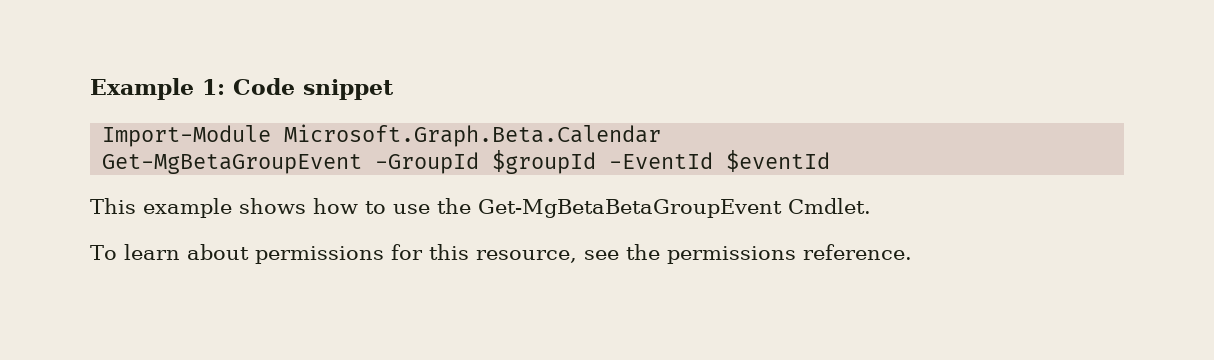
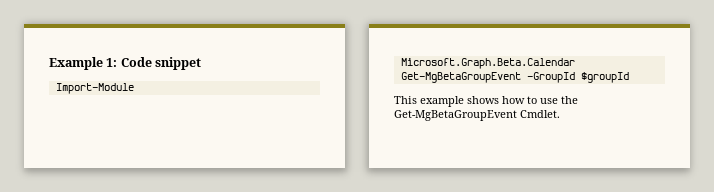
- Get-MgBetaGroupEvent -GroupId $groupId -EventId $eventId
+ Get-MgBetaGroupEvent -GroupId $groupId
- This example shows how to use the Get-MgBetaBetaGroupEvent Cmdlet.
+ This example shows how to use the Get-MgBetaGroupEvent Cmdlet.
- To learn about permissions for this resource, see the permissions reference.

